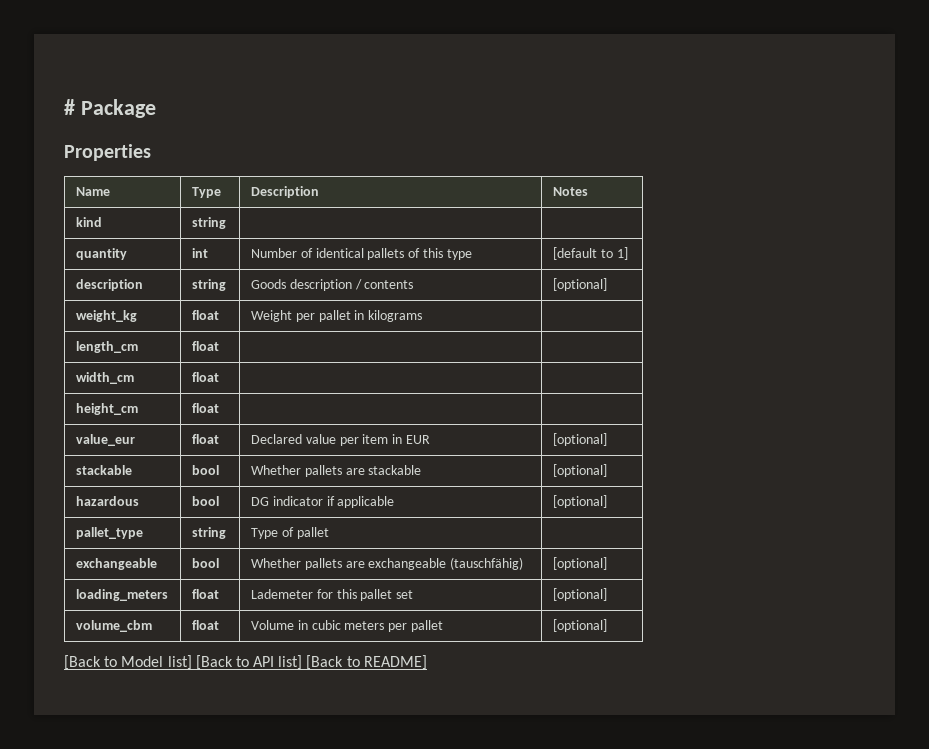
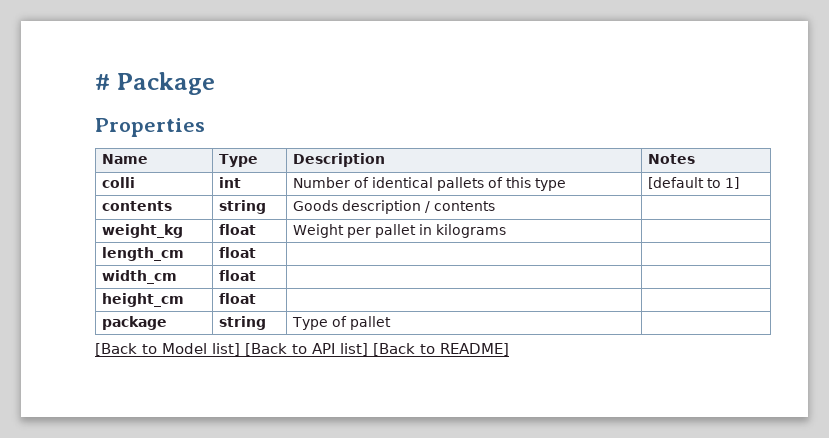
- kind | string | |
- quantity | int | Number of identical pallets of this type | [default to 1]
+ colli | int | Number of identical pallets of this type | [default to 1]
- description | string | Goods description / contents | [optional]
+ contents | string | Goods description / contents |
- value_eur | float | Declared value per item in EUR | [optional]
- stackable | bool | Whether pallets are stackable | [optional]
- hazardous | bool | DG indicator if applicable | [optional]
- pallet_type | string | Type of pallet |
- exchangeable | bool | Whether pallets are exchangeable (tauschfähig) | [optional]
- loading_meters | float | Lademeter for this pallet set | [optional]
- volume_cbm | float | Volume in cubic meters per pallet | [optional]
+ package | string | Type of pallet |

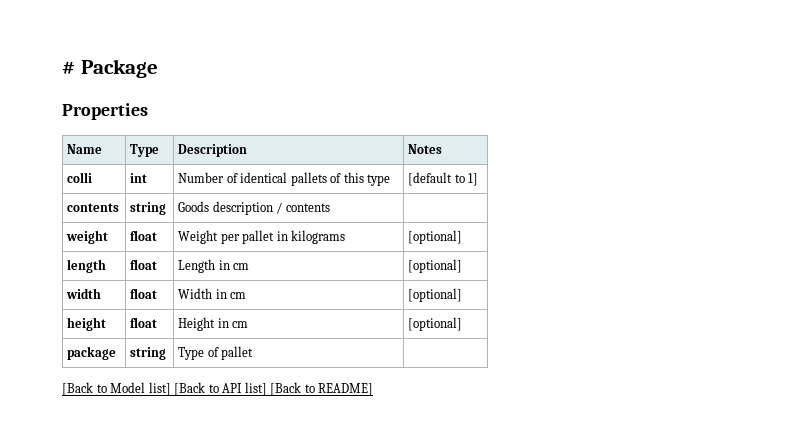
- weight_kg | float | Weight per pallet in kilograms |
- length_cm | float | |
- width_cm | float | |
- height_cm | float | |
+ weight | float | Weight per pallet in kilograms | [optional]
+ length | float | Length in cm | [optional]
+ width | float | Width in cm | [optional]
+ height | float | Height in cm | [optional]

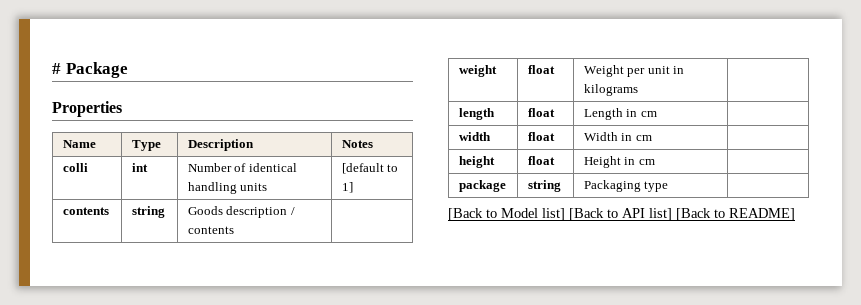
- colli | int | Number of identical pallets of this type | [default to 1]
+ colli | int | Number of identical handling units | [default to 1]
- weight | float | Weight per pallet in kilograms | [optional]
+ weight | float | Weight per unit in kilograms |
- length | float | Length in cm | [optional]
+ length | float | Length in cm |
- width | float | Width in cm | [optional]
+ width | float | Width in cm |
- height | float | Height in cm | [optional]
+ height | float | Height in cm |
- package | string | Type of pallet |
+ package | string | Packaging type |

